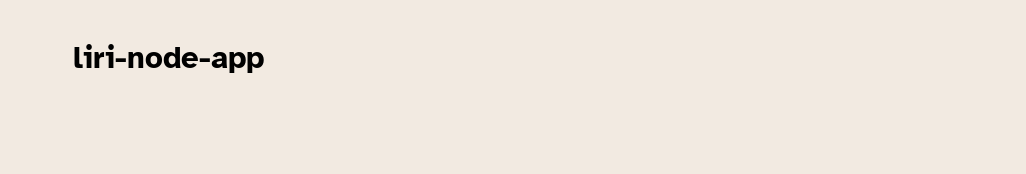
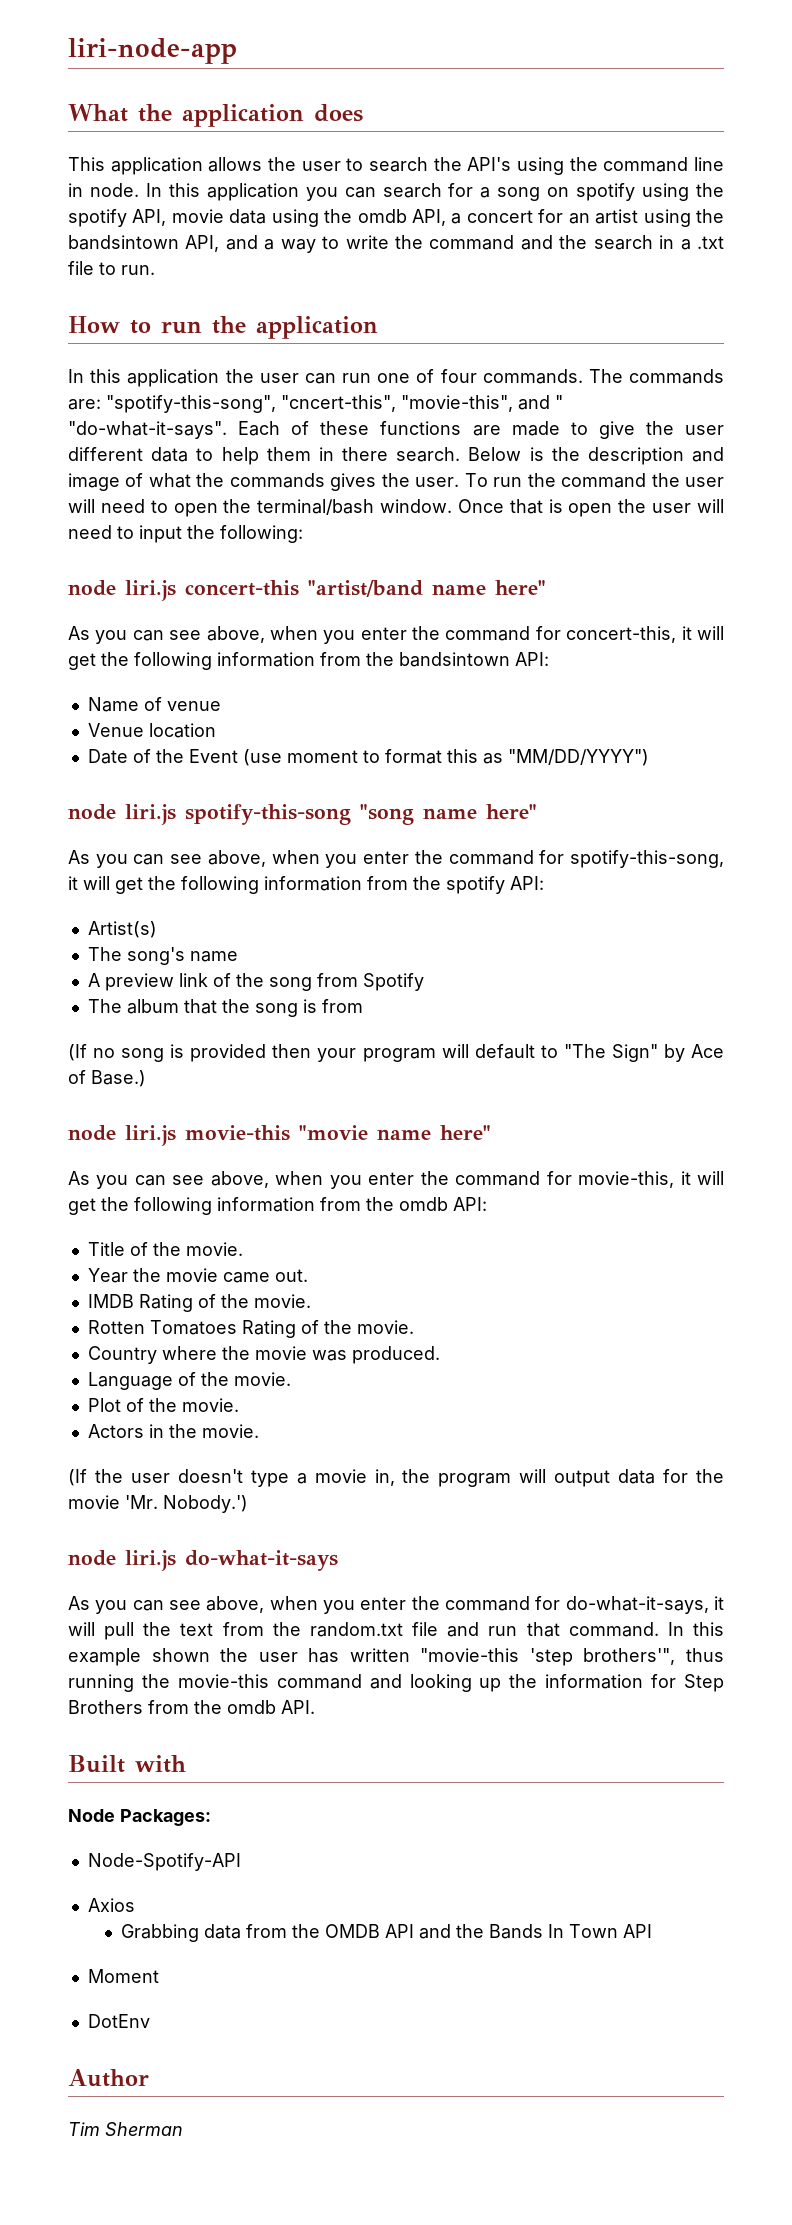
+ What the application does
+ This application allows the user to search the API's using the command line in node. In this application you can search for a song on spotify using the spotify API, movie data using the omdb API, a concert for an artist using the bandsintown API, and a way to write the command and the search in a .txt file to run.
+ How to run the application
+ In this application the user can run one of four commands. The commands are: "spotify-this-song", "cncert-this", "movie-this", and " "do-what-it-says". Each of these functions are made to give the user different data to help them in there search. Below is the description and image of what the commands gives the user. To run the command the user will need to open the terminal/bash window. Once that is open the user will need to input the following:
+ node liri.js concert-this "artist/band name here"
+ As you can see above, when you enter the command for concert-this, it will get the following information from the bandsintown API:
+ Name of venue
+ Venue location
+ Date of the Event (use moment to format this as "MM/DD/YYYY")
+ node liri.js spotify-this-song "song name here"
+ As you can see above, when you enter the command for spotify-this-song, it will get the following information from the spotify API:
+ Artist(s)
+ The song's name
+ A preview link of the song from Spotify
+ The album that the song is from
+ (If no song is provided then your program will default to "The Sign" by Ace of Base.)
+ node liri.js movie-this "movie name here"
+ As you can see above, when you enter the command for movie-this, it will get the following information from the omdb API:
+ Title of the movie.
+ Year the movie came out.
+ IMDB Rating of the movie.
+ Rotten Tomatoes Rating of the movie.
+ Country where the movie was produced.
+ Language of the movie.
+ Plot of the movie.
+ Actors in the movie.
+ (If the user doesn't type a movie in, the program will output data for the movie 'Mr. Nobody.')
+ node liri.js do-what-it-says
+ As you can see above, when you enter the command for do-what-it-says, it will pull the text from the random.txt file and run that command. In this example shown the user has written "movie-this 'step brothers'", thus running the movie-this command and looking up the information for Step Brothers from the omdb API.
+ Built with
+ Node Packages:
+ Node-Spotify-API
+ Axios
+ Grabbing data from the OMDB API and the Bands In Town API
+ Moment
+ DotEnv
+ Author
+ Tim Sherman

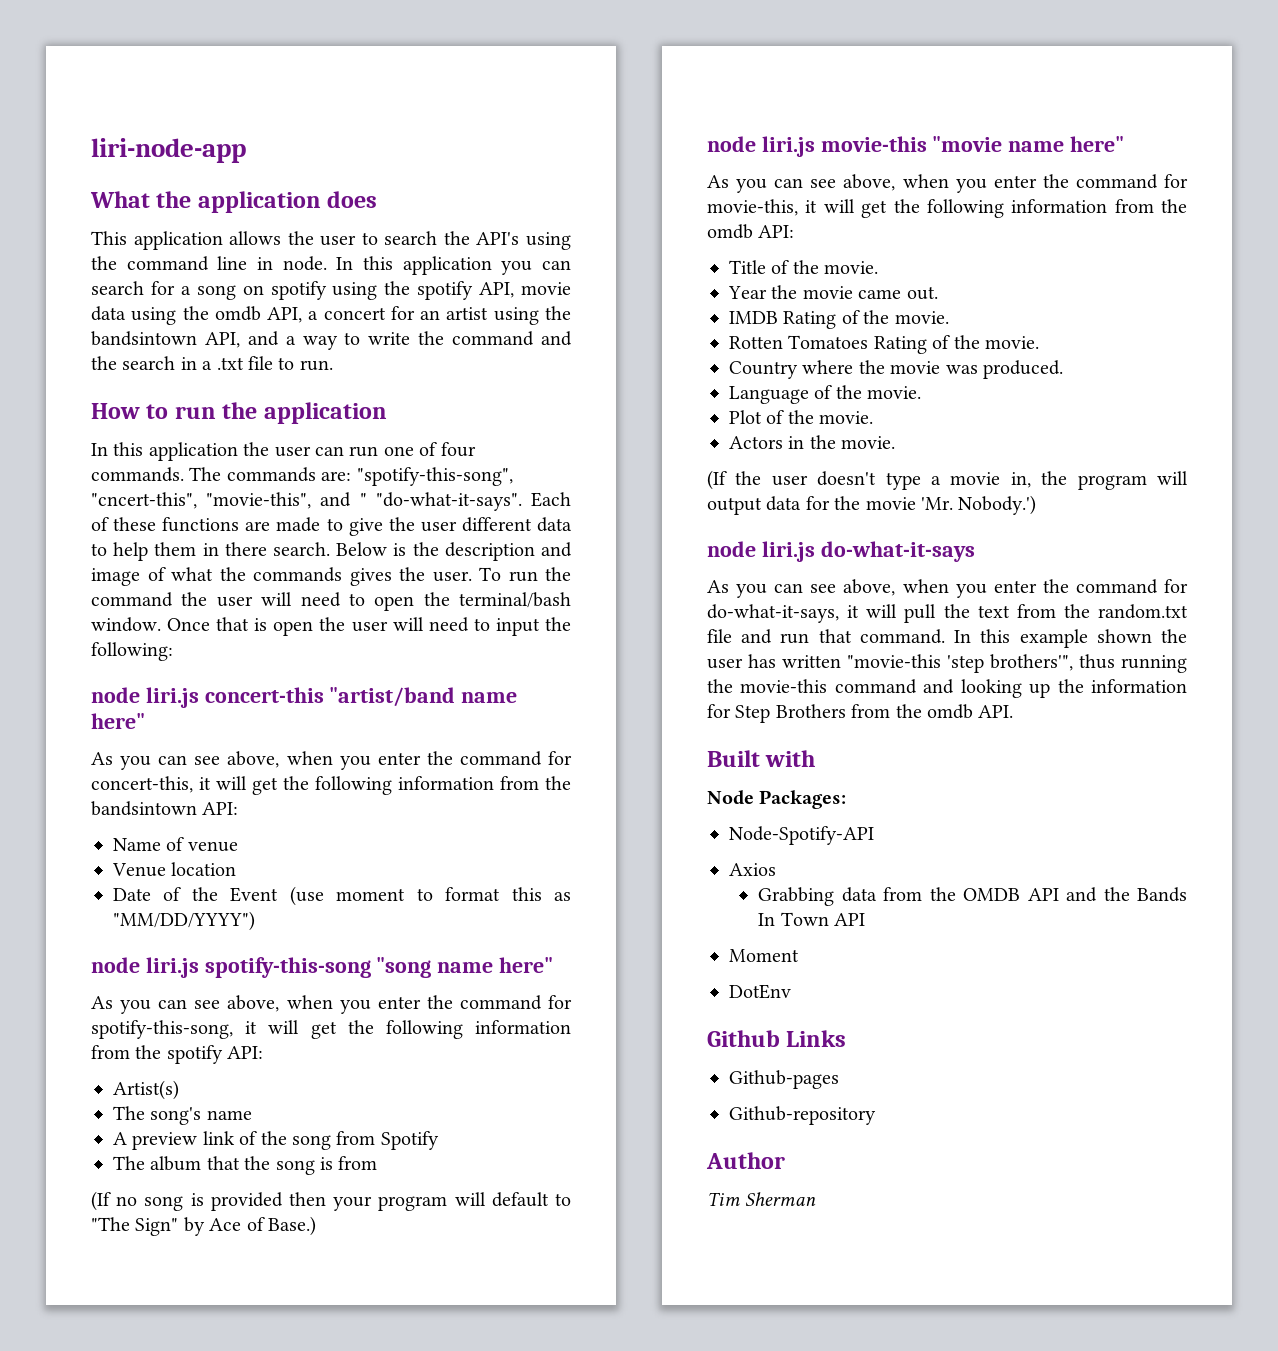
+ Github Links
+ Github-pages
+ Github-repository

